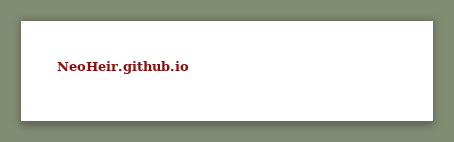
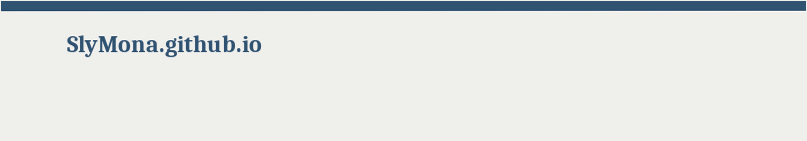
- NeoHeir.github.io
+ SlyMona.github.io

